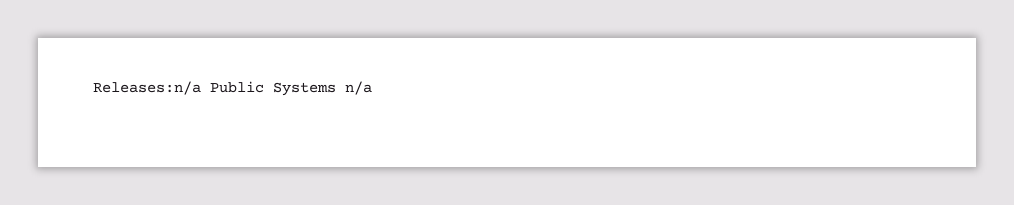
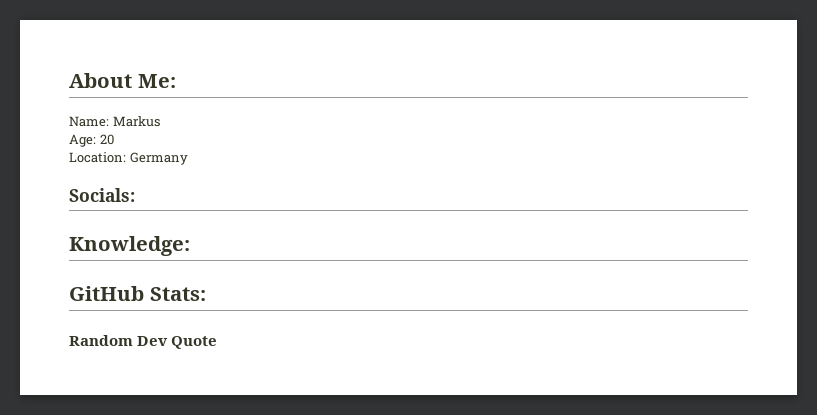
- Releases:n/a Public Systems n/a
+ About Me:
+ Name: Markus
+ Age: 20
+ Location: Germany
+ Socials:
+ Knowledge:
+ GitHub Stats:
+ Random Dev Quote

